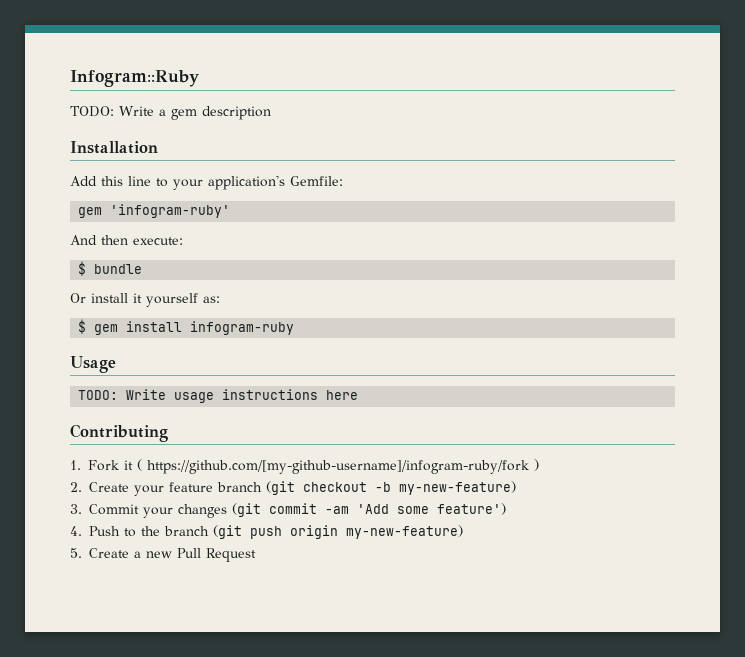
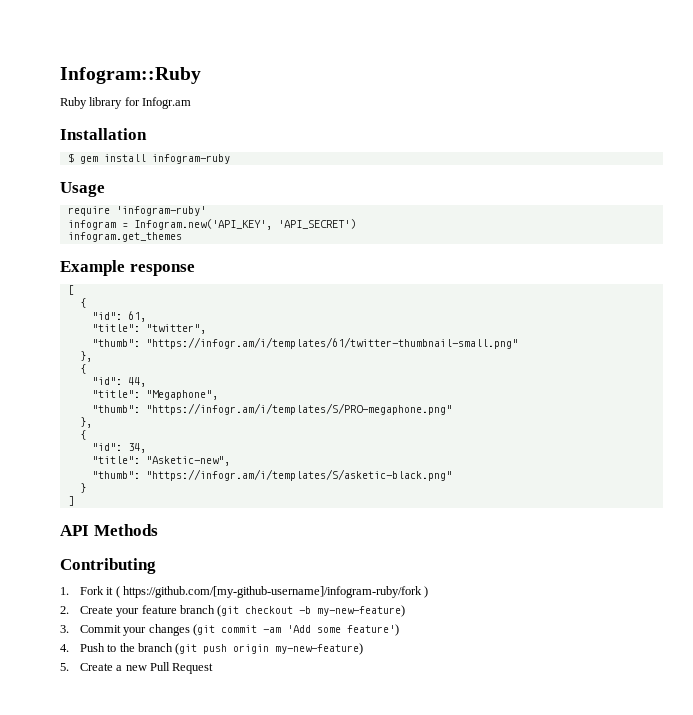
- TODO: Write a gem description
+ Ruby library for Infogr.am
  Installation
- Add this line to your application's Gemfile:
- gem 'infogram-ruby'
- And then execute:
- $ bundle
- Or install it yourself as:
- TODO: Write usage instructions here
+ require 'infogram-ruby'
+ infogram = Infogram.new('API_KEY', 'API_SECRET')
+ infogram.get_themes
+ Example response
+ [
+ {
+ "id": 61,
+ "title": "twitter",
+ "thumb": "https://infogr.am/i/templates/61/twitter-thumbnail-small.png"
+ },
+ {
+ "id": 44,
+ "title": "Megaphone",
+ "thumb": "https://infogr.am/i/templates/S/PRO-megaphone.png"
+ },
+ {
+ "id": 34,
+ "title": "Asketic-new",
+ "thumb": "https://infogr.am/i/templates/S/asketic-black.png"
+ }
+ ]
+ API Methods

